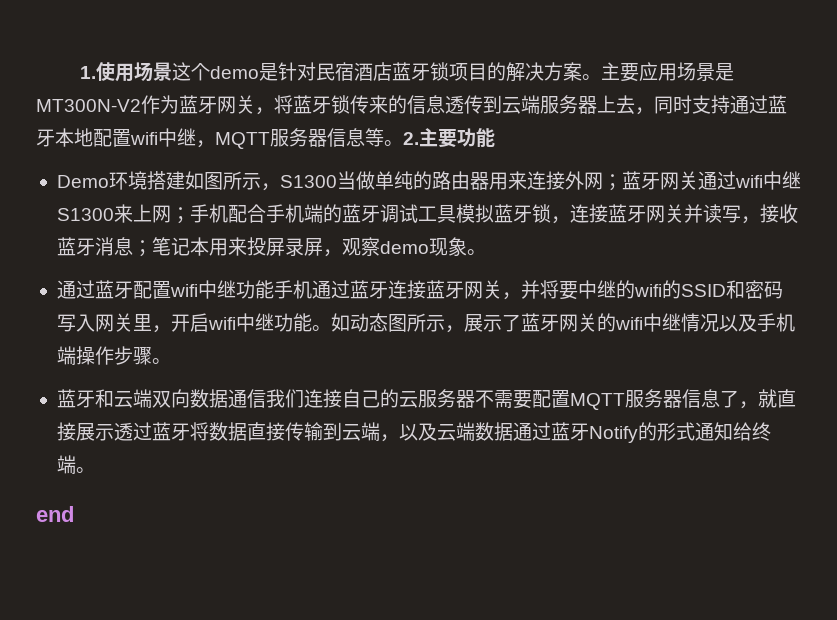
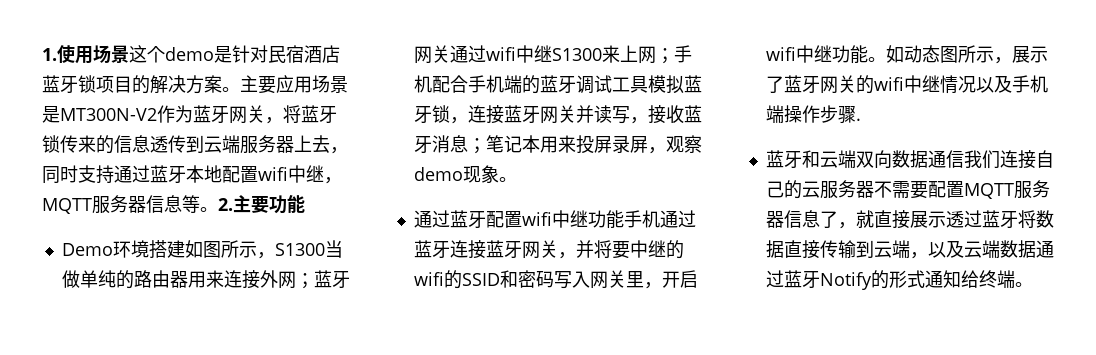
- 如动态图所示，展示了蓝牙网关的wifi中继情况以及手机端操作步骤。
+ 如动态图所示，展示了蓝牙网关的wifi中继情况以及手机端操作步骤.
- end

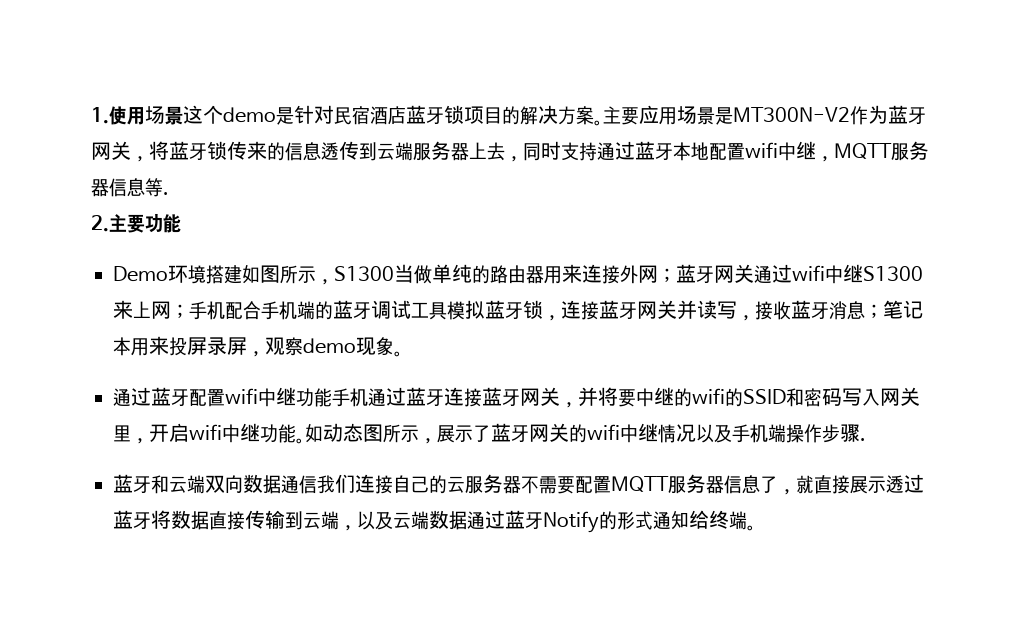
- 主要应用场景是MT300N-V2作为蓝牙网关，将蓝牙锁传来的信息透传到云端服务器上去，同时支持通过蓝牙本地配置wifi中继，MQTT服务器信息等。2.主要功能
+ 主要应用场景是MT300N-V2作为蓝牙网关，将蓝牙锁传来的信息透传到云端服务器上去，同时支持通过蓝牙本地配置wifi中继，MQTT服务器信息等.
+ 2.主要功能

